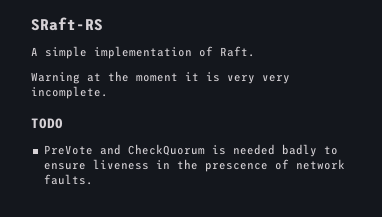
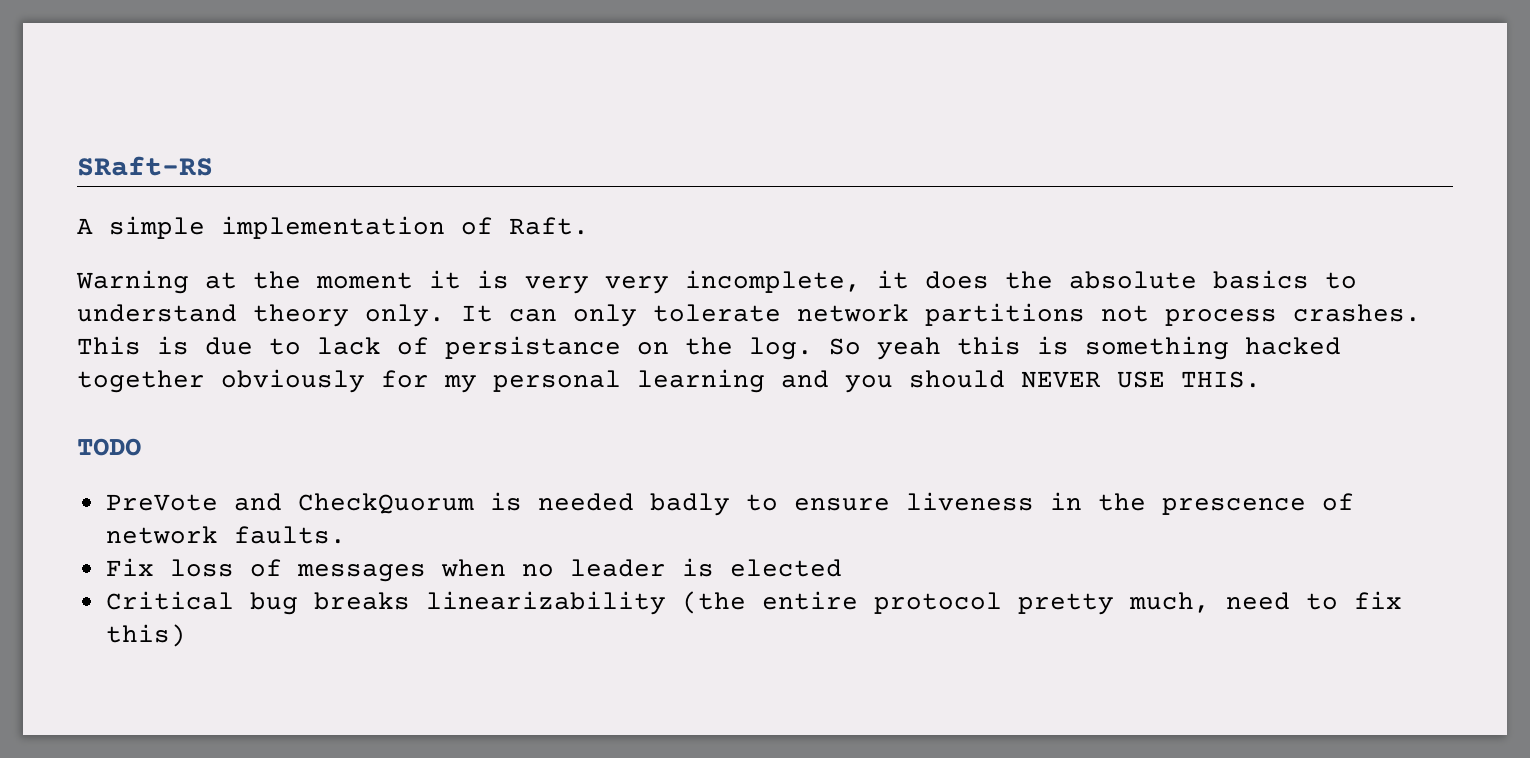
- Warning at the moment it is very very incomplete.
+ Warning at the moment it is very very incomplete, it does the absolute basics to understand theory only. It can only tolerate network partitions not process crashes. This is due to lack of persistance on the log. So yeah this is something hacked together obviously for my personal learning and you should NEVER USE THIS.
+ Fix loss of messages when no leader is elected
+ Critical bug breaks linearizability (the entire protocol pretty much, need to fix this)

